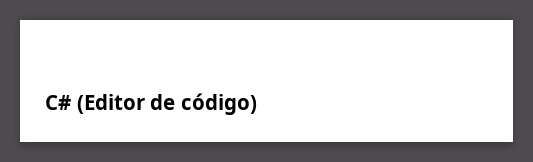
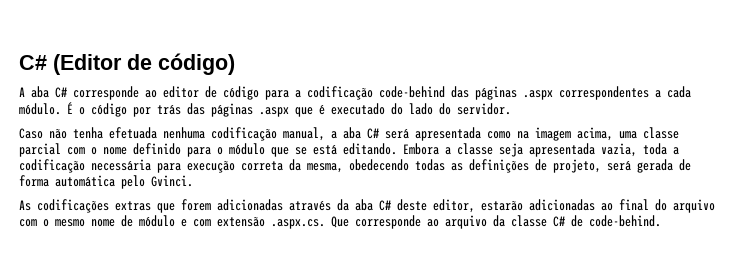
+ A aba C# corresponde ao editor de código para a codificação code-behind das páginas .aspx correspondentes a cada módulo. É o código por trás das páginas .aspx que é executado do lado do servidor.
+ Caso não tenha efetuada nenhuma codificação manual, a aba C# será apresentada como na imagem acima, uma classe parcial com o nome definido para o módulo que se está editando. Embora a classe seja apresentada vazia, toda a codificação necessária para execução correta da mesma, obedecendo todas as definições de projeto, será gerada de forma automática pelo Gvinci.
+ As codificações extras que forem adicionadas através da aba C# deste editor, estarão adicionadas ao final do arquivo com o mesmo nome de módulo e com extensão .aspx.cs. Que corresponde ao arquivo da classe C# de code-behind.

